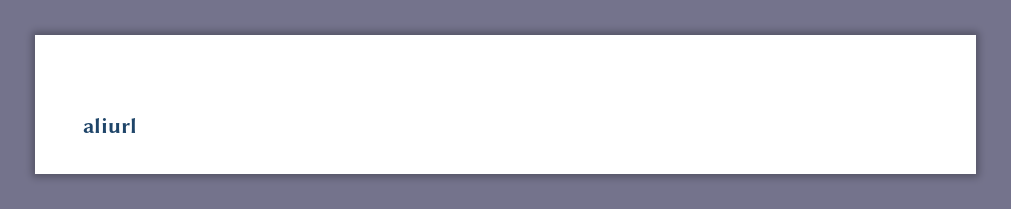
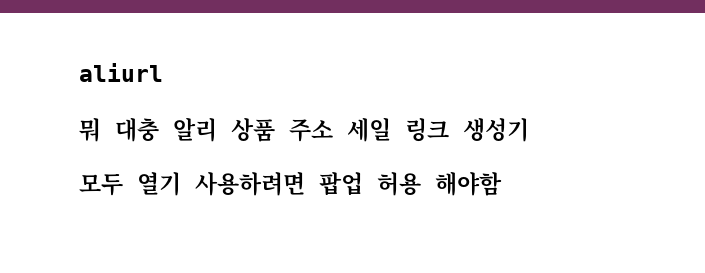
+ 뭐 대충 알리 상품 주소 세일 링크 생성기
+ 모두 열기 사용하려면 팝업 허용 해야함

